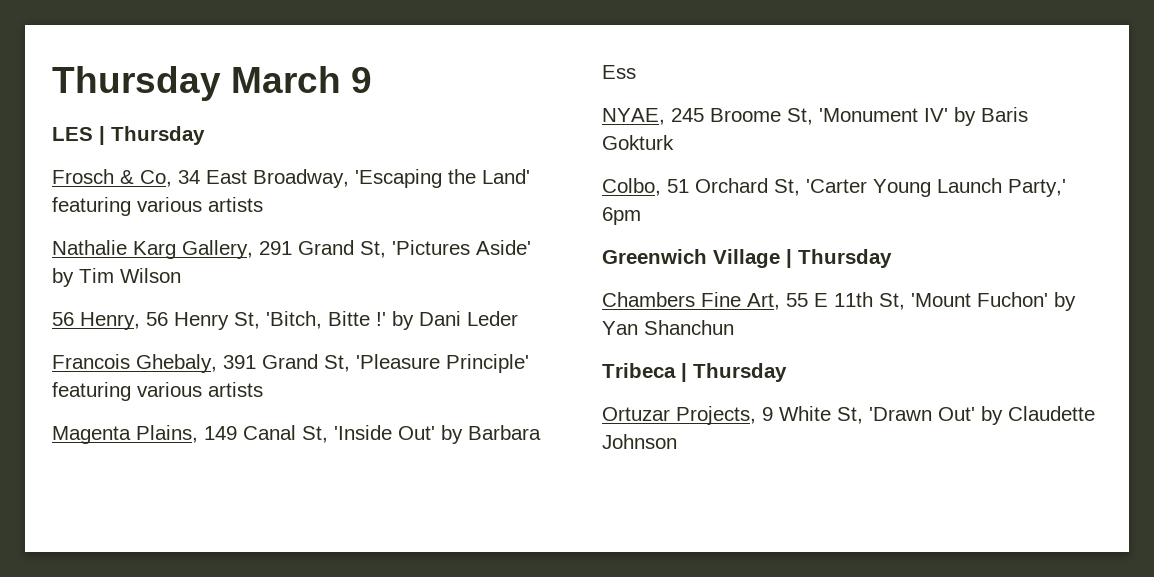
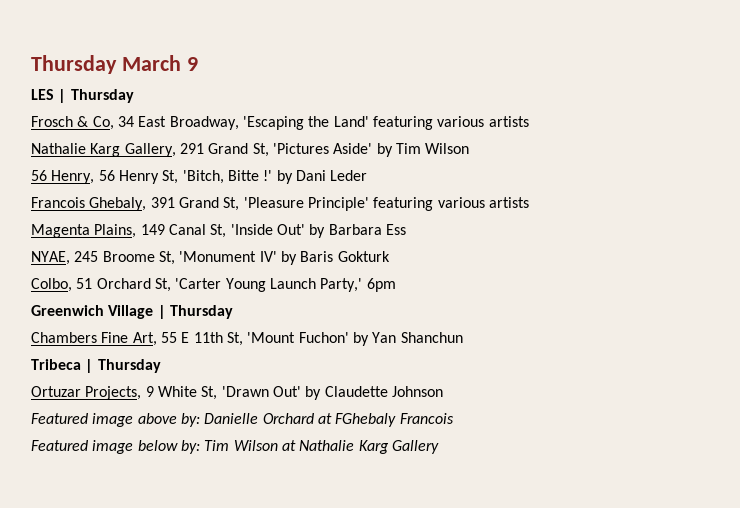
+ Featured image above by: Danielle Orchard at FGhebaly Francois
+ Featured image below by: Tim Wilson at Nathalie Karg Gallery

